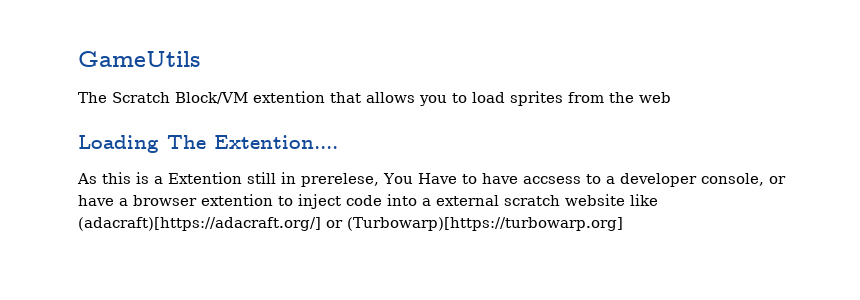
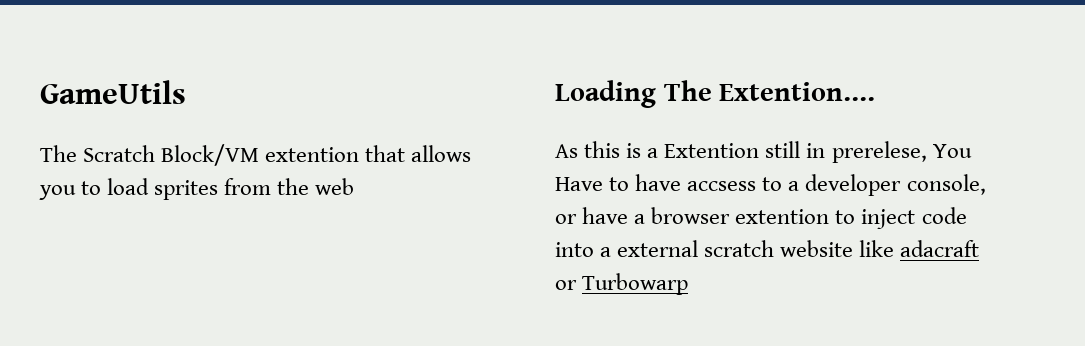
- As this is a Extention still in prerelese, You Have to have accsess to a developer console, or have a browser extention to inject code into a external scratch website like (adacraft)[https://adacraft.org/] or (Turbowarp)[https://turbowarp.org]
+ As this is a Extention still in prerelese, You Have to have accsess to a developer console, or have a browser extention to inject code into a external scratch website like adacraft or Turbowarp

